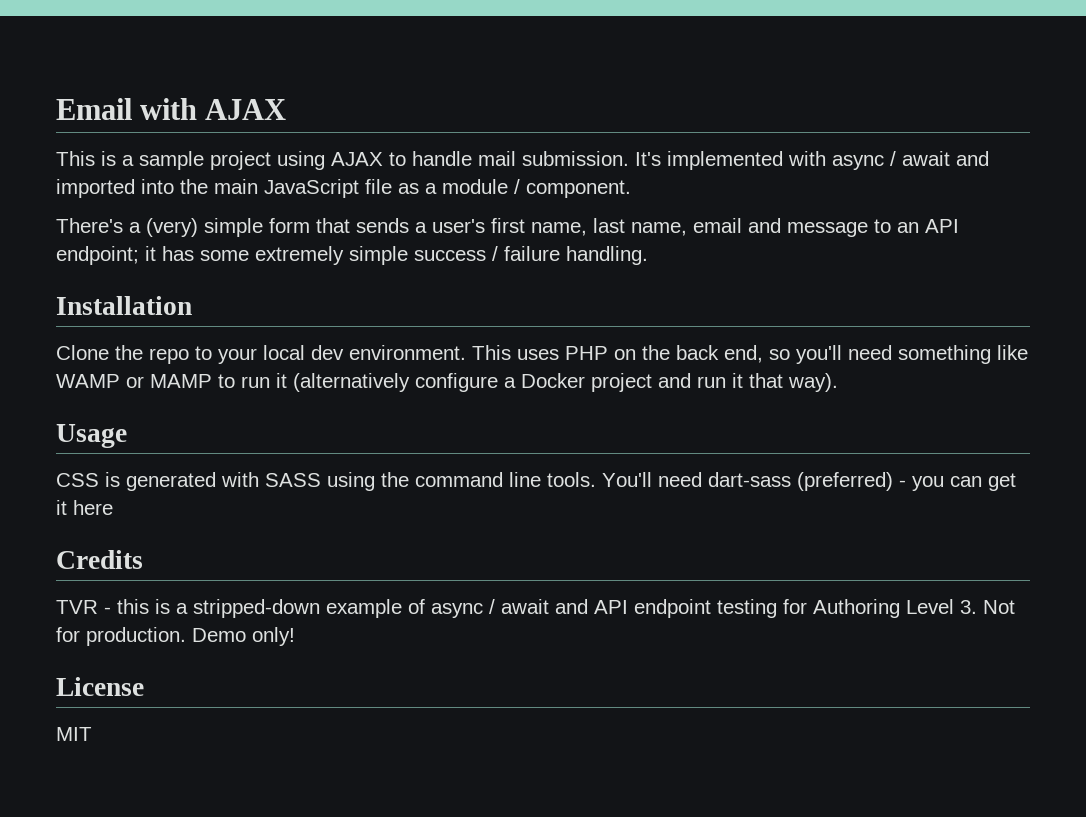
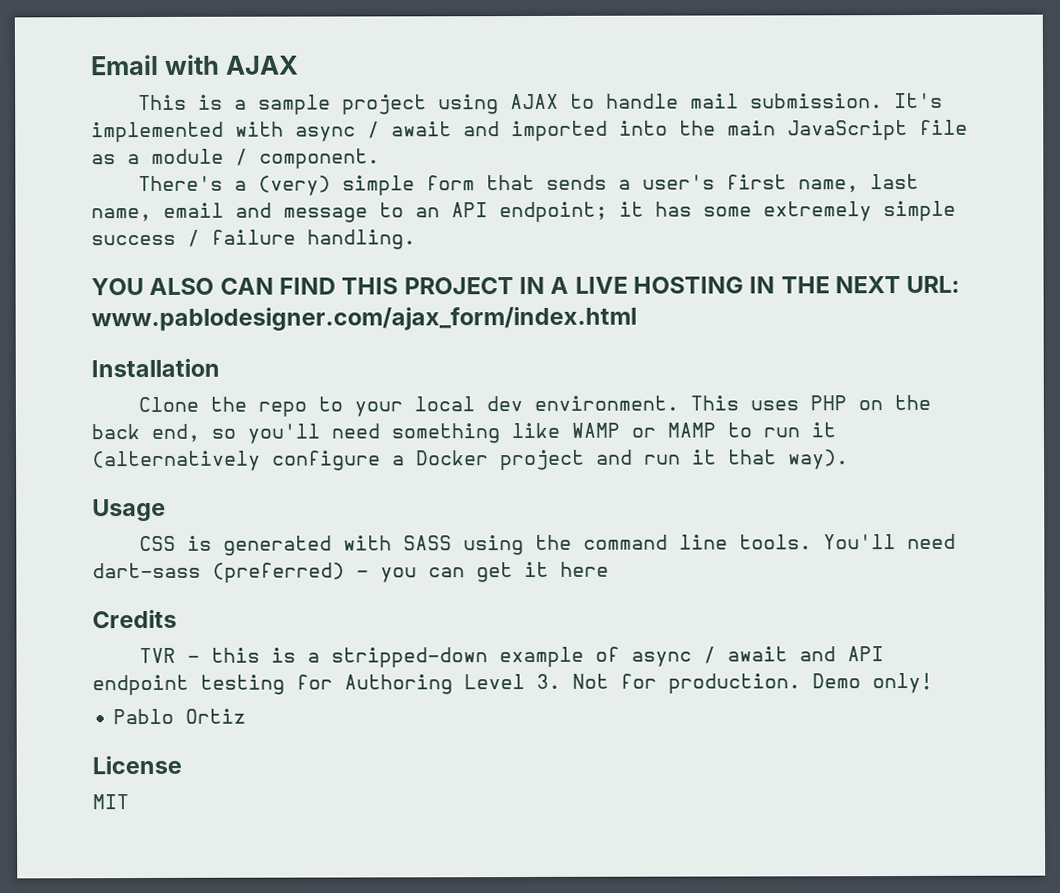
+ YOU ALSO CAN FIND THIS PROJECT IN A LIVE HOSTING IN THE NEXT URL: www.pablodesigner.com/ajax_form/index.html
+ Pablo Ortiz

